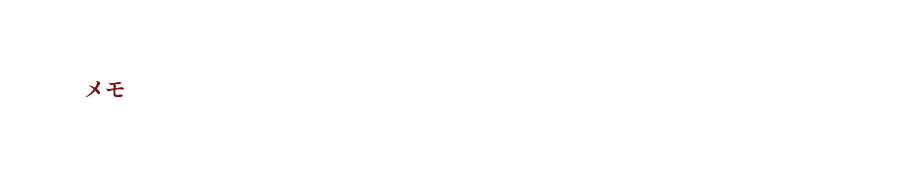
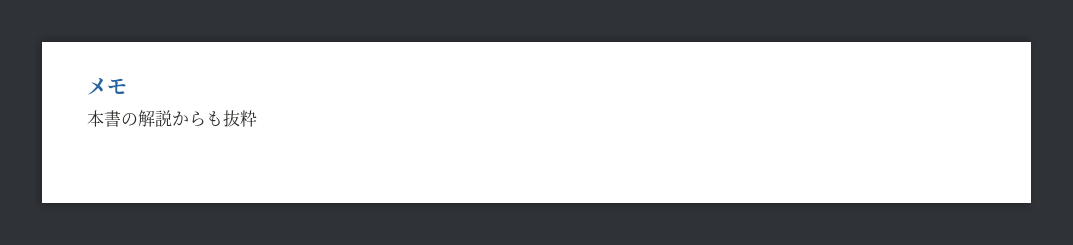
+ 本書の解説からも抜粋

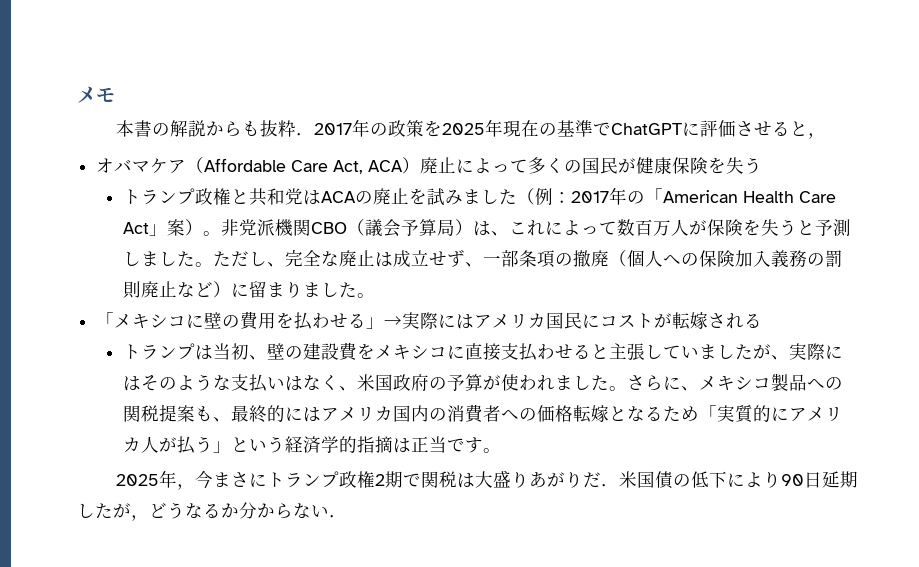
- 本書の解説からも抜粋
+ 本書の解説からも抜粋．2017年の政策を2025年現在の基準でChatGPTに評価させると，
+ オバマケア（Affordable Care Act, ACA）廃止によって多くの国民が健康保険を失う
+ トランプ政権と共和党はACAの廃止を試みました（例：2017年の「American Health Care Act」案）。非党派機関CBO（議会予算局）は、これによって数百万人が保険を失うと予測しました。ただし、完全な廃止は成立せず、一部条項の撤廃（個人への保険加入義務の罰則廃止など）に留まりました。
+ 「メキシコに壁の費用を払わせる」→実際にはアメリカ国民にコストが転嫁される
+ トランプは当初、壁の建設費をメキシコに直接支払わせると主張していましたが、実際にはそのような支払いはなく、米国政府の予算が使われました。さらに、メキシコ製品への関税提案も、最終的にはアメリカ国内の消費者への価格転嫁となるため「実質的にアメリカ人が払う」という経済学的指摘は正当です。
+ 2025年，今まさにトランプ政権2期で関税は大盛りあがりだ．米国債の低下により90日延期したが，どうなるか分からない．

